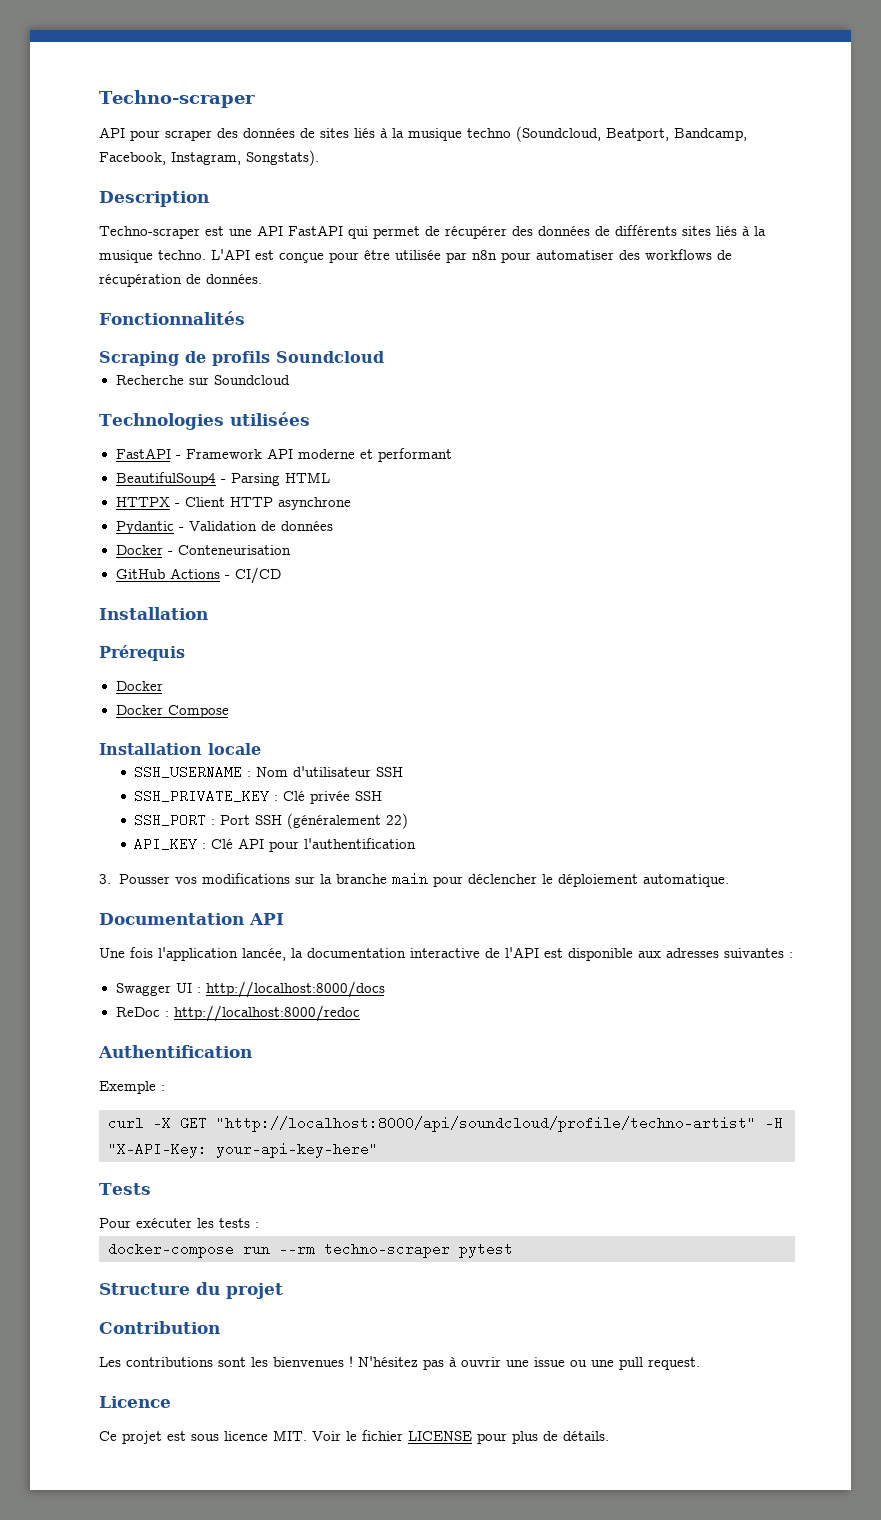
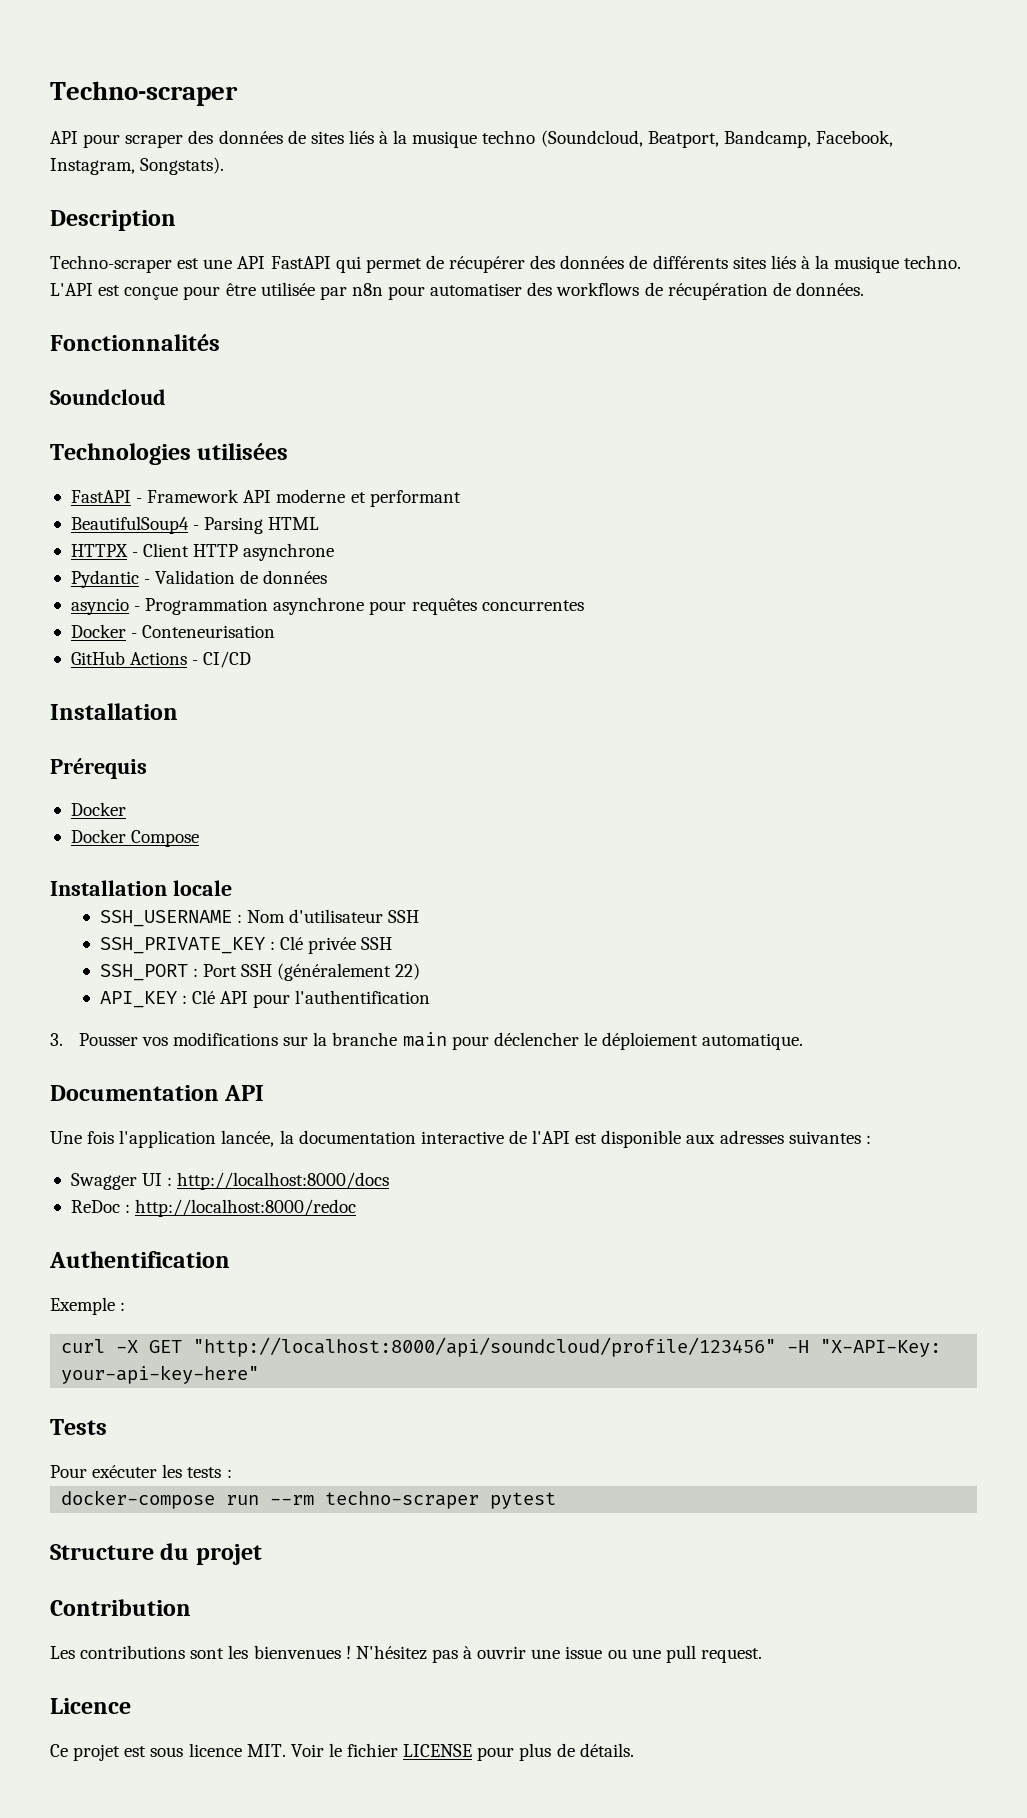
- Scraping de profils Soundcloud
- Recherche sur Soundcloud
+ Soundcloud
+ asyncio - Programmation asynchrone pour requêtes concurrentes
- curl -X GET "http://localhost:8000/api/soundcloud/profile/techno-artist" -H "X-API-Key: your-api-key-here"
+ curl -X GET "http://localhost:8000/api/soundcloud/profile/123456" -H "X-API-Key: your-api-key-here"

